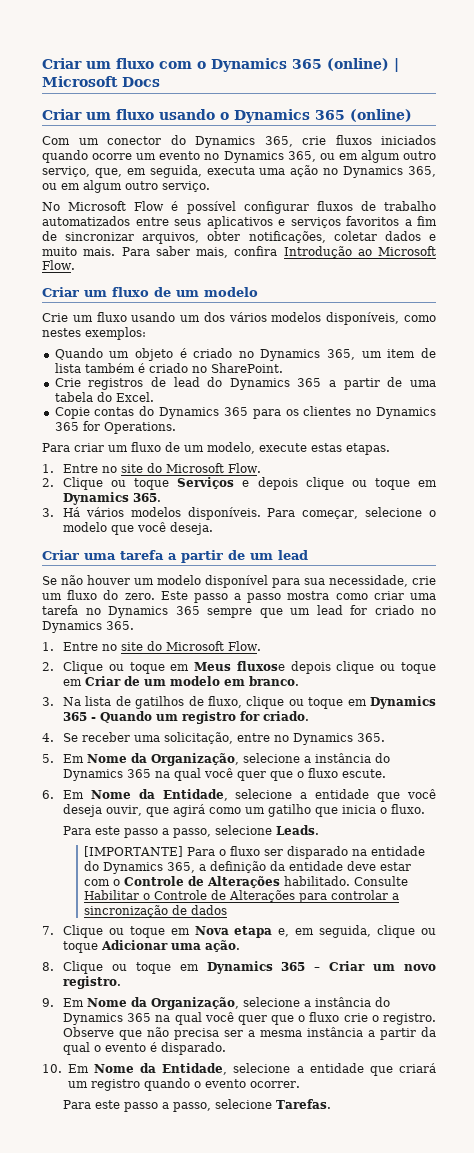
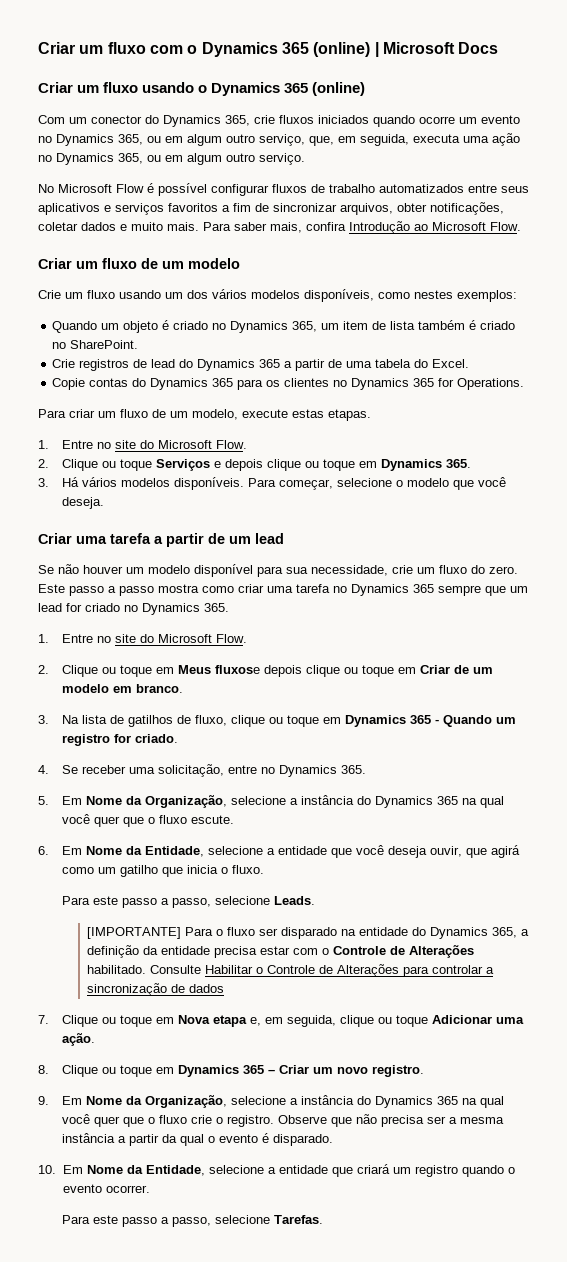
- [IMPORTANTE] Para o fluxo ser disparado na entidade do Dynamics 365, a definição da entidade deve estar com o Controle de Alterações habilitado.
+ [IMPORTANTE] Para o fluxo ser disparado na entidade do Dynamics 365, a definição da entidade precisa estar com o Controle de Alterações habilitado.

